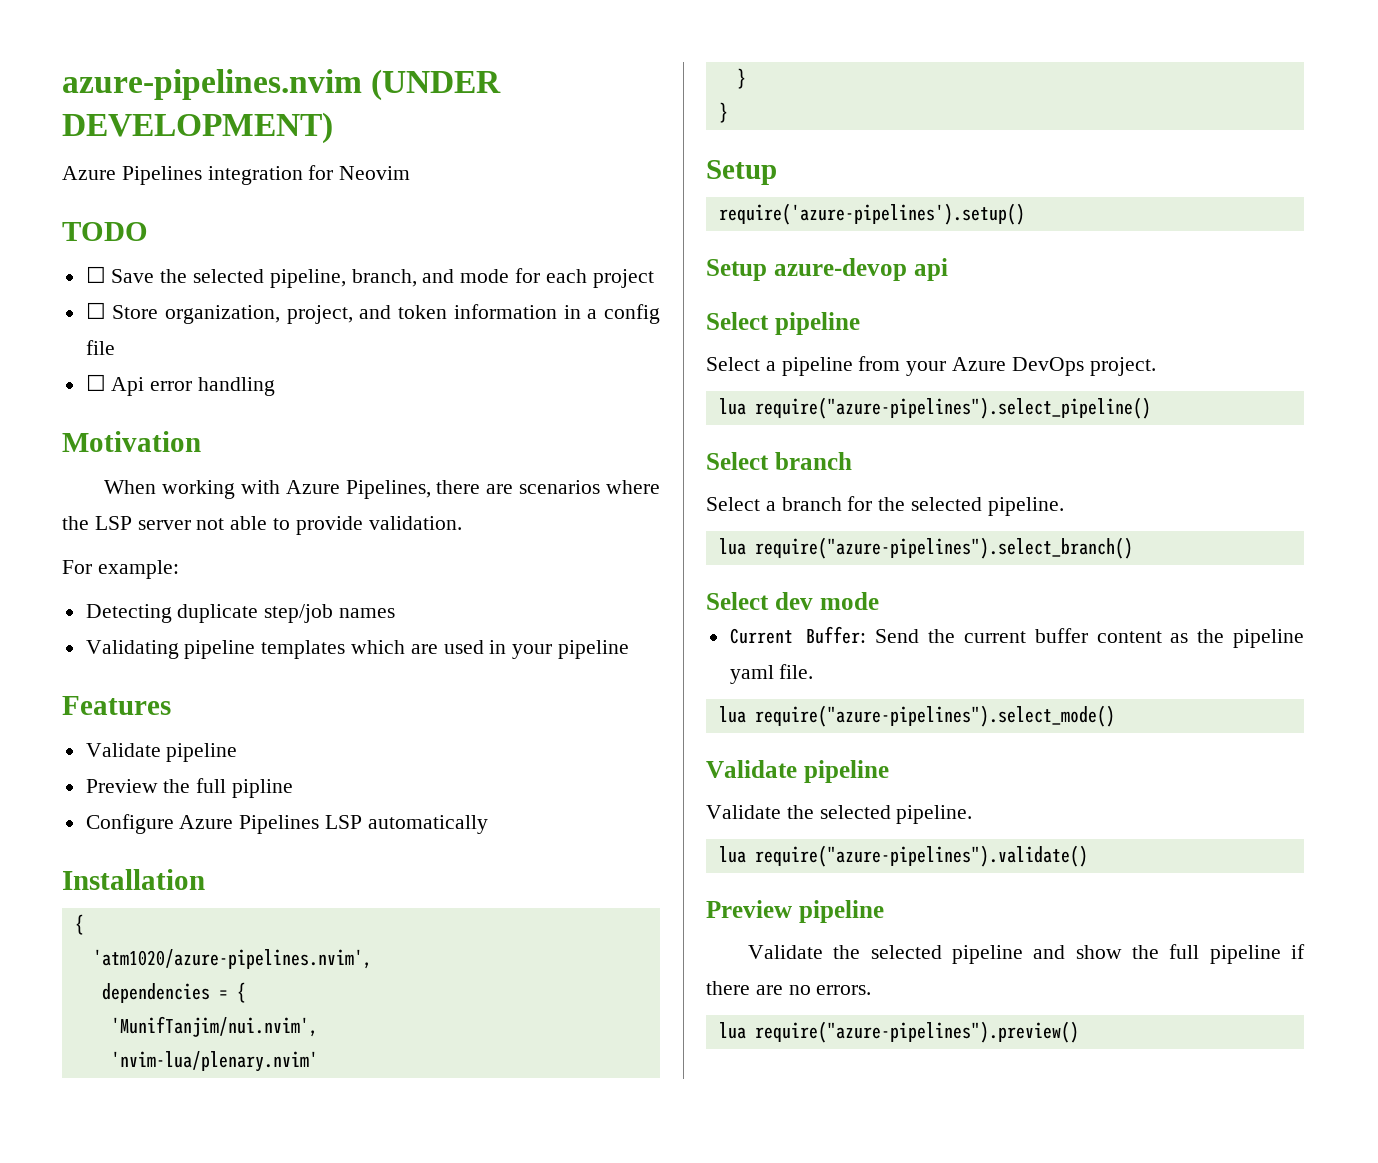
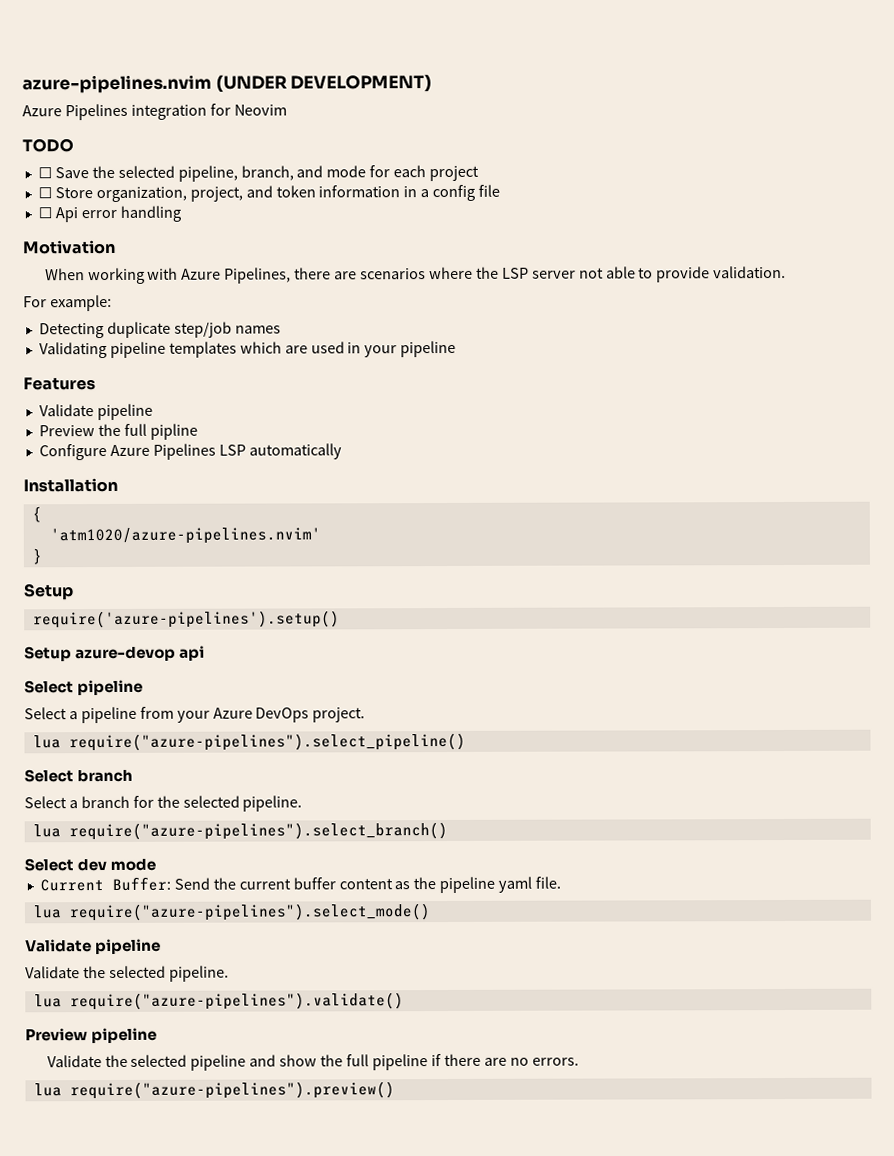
- 'atm1020/azure-pipelines.nvim',
- dependencies = {
- 'MunifTanjim/nui.nvim',
- 'nvim-lua/plenary.nvim'
- }
+ 'atm1020/azure-pipelines.nvim'

